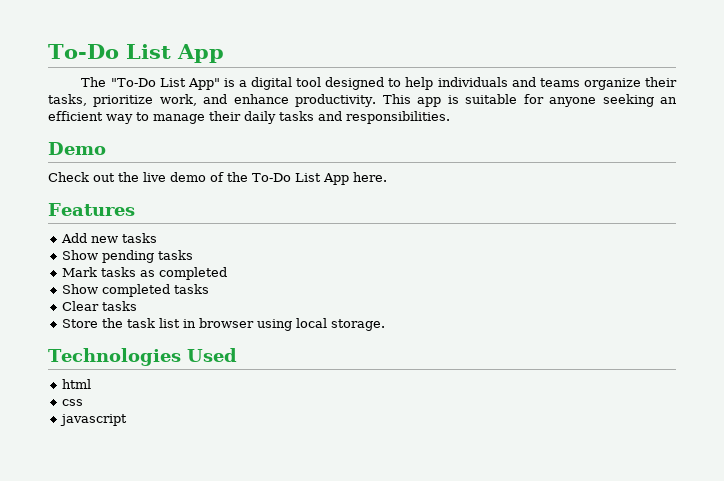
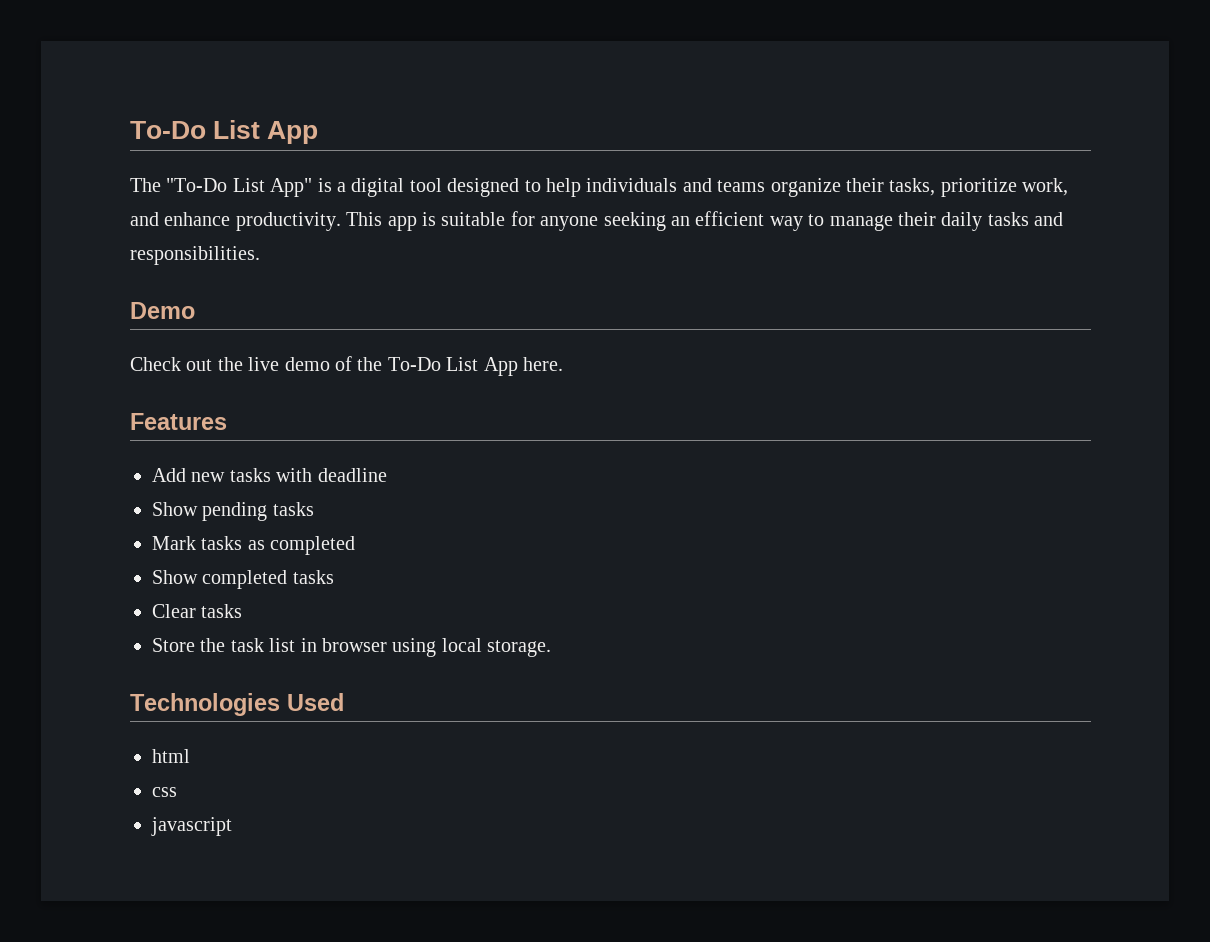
- Add new tasks
+ Add new tasks with deadline

